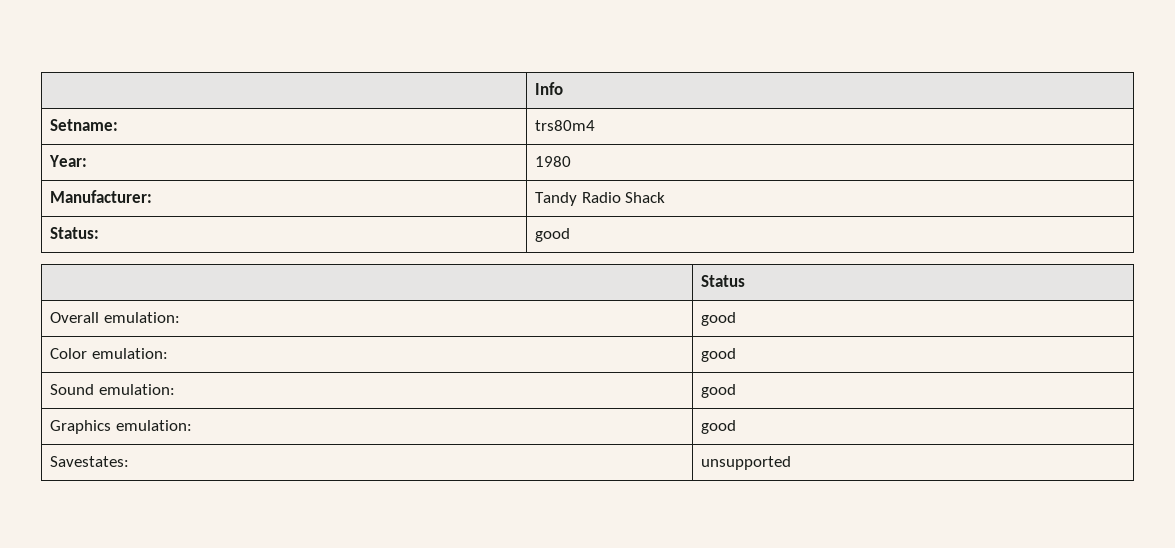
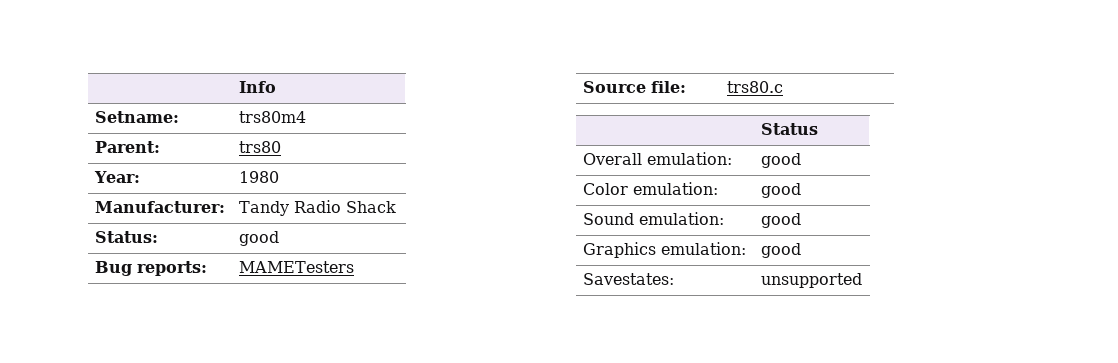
+ Parent: | trs80
+ Bug reports: | MAMETesters
+ Source file: | trs80.c

